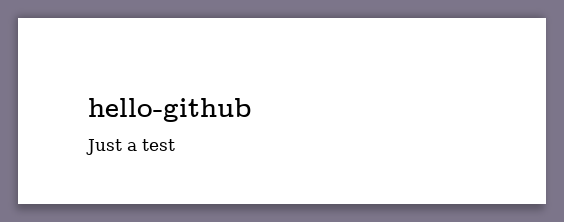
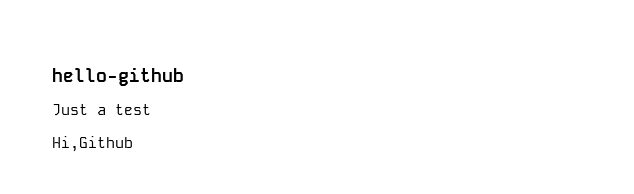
+ Hi,Github

